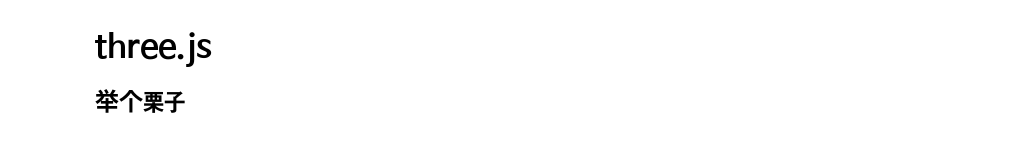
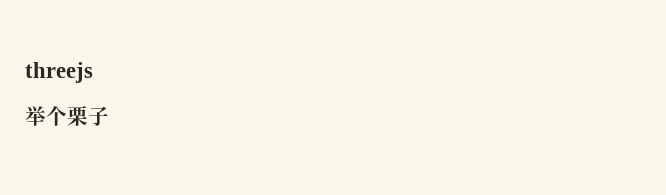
- three.js
+ threejs

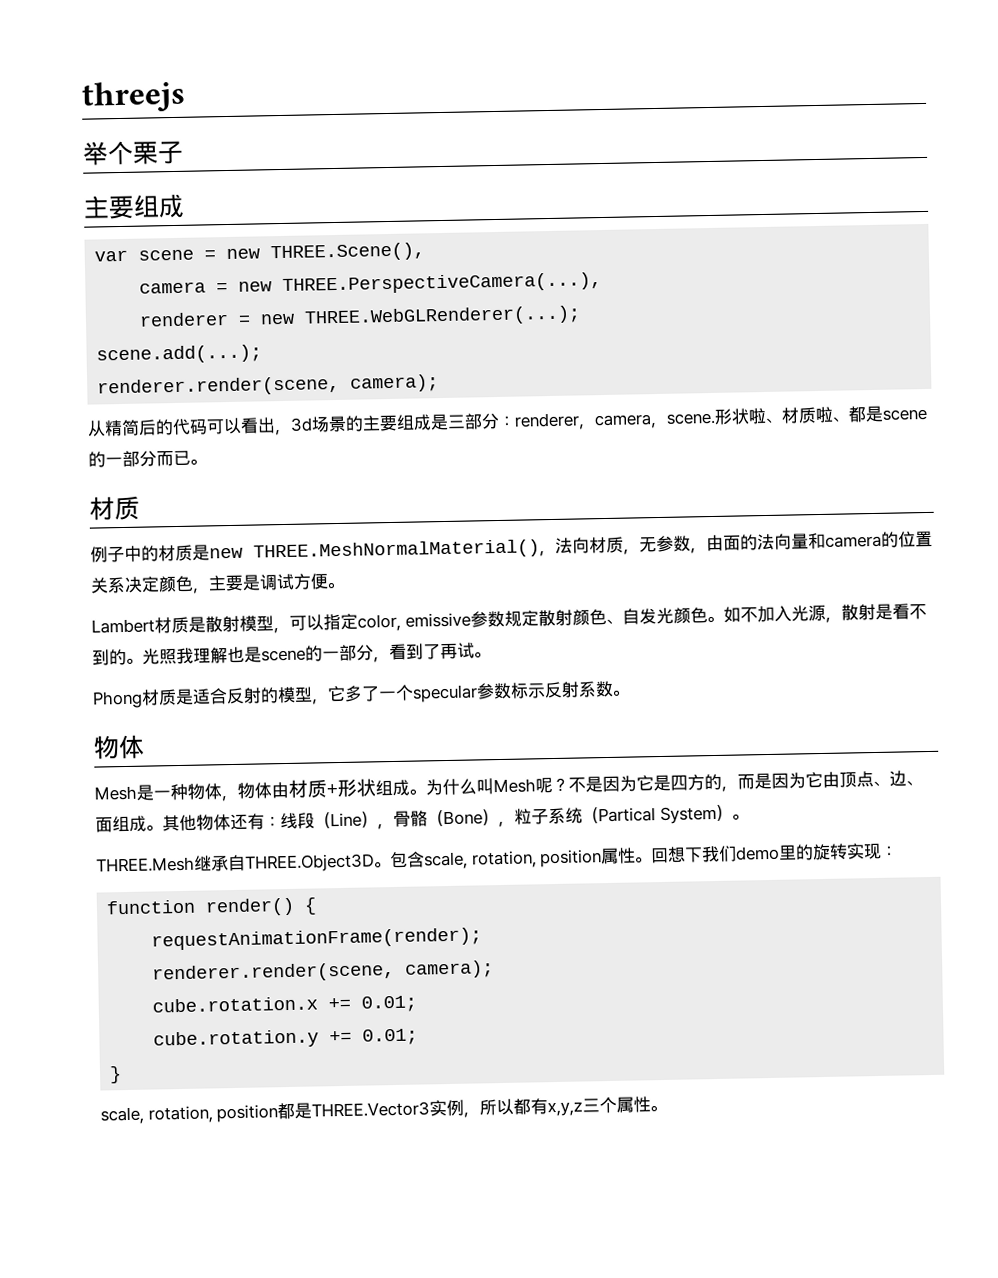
  举个栗子
+ 主要组成
+ var scene = new THREE.Scene(),
+ camera = new THREE.PerspectiveCamera(...),
+ renderer = new THREE.WebGLRenderer(...);
+ scene.add(...);
+ renderer.render(scene, camera);
+ 从精简后的代码可以看出，3d场景的主要组成是三部分：renderer，camera，scene.形状啦、材质啦、都是scene的一部分而已。
+ 材质
+ 例子中的材质是new THREE.MeshNormalMaterial()，法向材质，无参数，由面的法向量和camera的位置关系决定颜色，主要是调试方便。
+ Lambert材质是散射模型，可以指定color, emissive参数规定散射颜色、自发光颜色。如不加入光源，散射是看不到的。光照我理解也是scene的一部分，看到了再试。
+ Phong材质是适合反射的模型，它多了一个specular参数标示反射系数。
+ 物体
+ Mesh是一种物体，物体由材质+形状组成。为什么叫Mesh呢？不是因为它是四方的，而是因为它由顶点、边、面组成。其他物体还有：线段（Line），骨骼（Bone），粒子系统（Partical System）。
+ THREE.Mesh继承自THREE.Object3D。包含scale, rotation, position属性。回想下我们demo里的旋转实现：
+ function render() {
+ requestAnimationFrame(render);
+ renderer.render(scene, camera);
+ cube.rotation.x += 0.01;
+ cube.rotation.y += 0.01;
+ }
+ scale, rotation, position都是THREE.Vector3实例，所以都有x,y,z三个属性。

